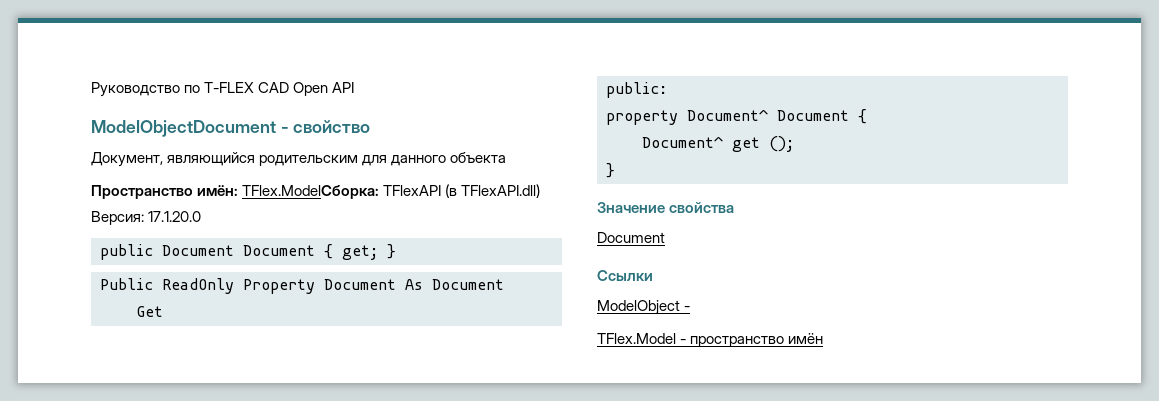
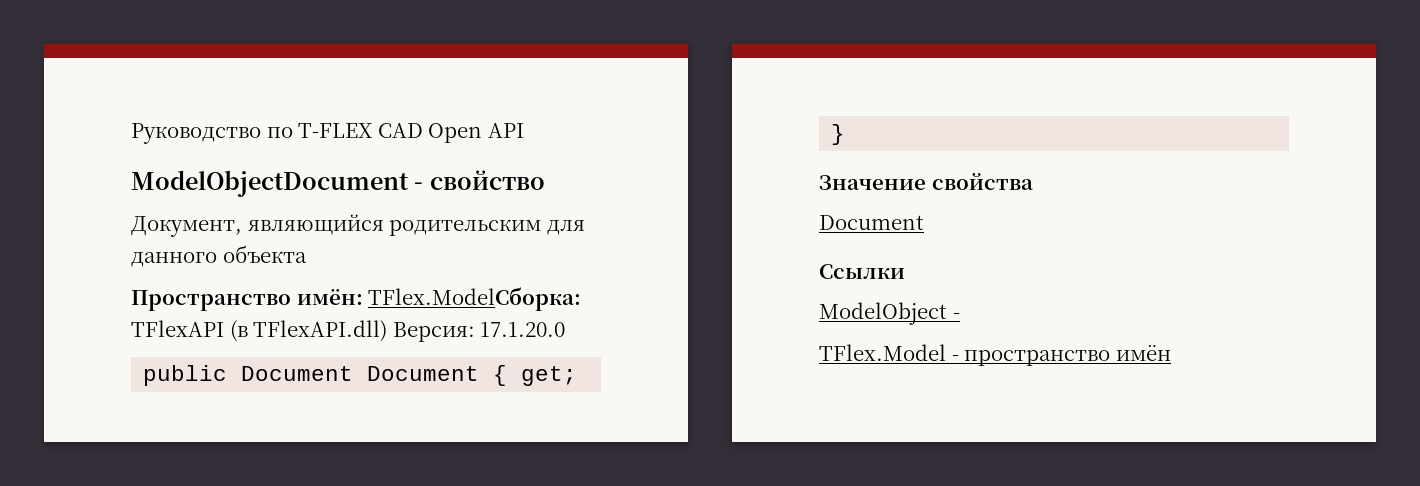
- Public ReadOnly Property Document As Document
- Get
- public:
- property Document^ Document {
- Document^ get ();
- }

